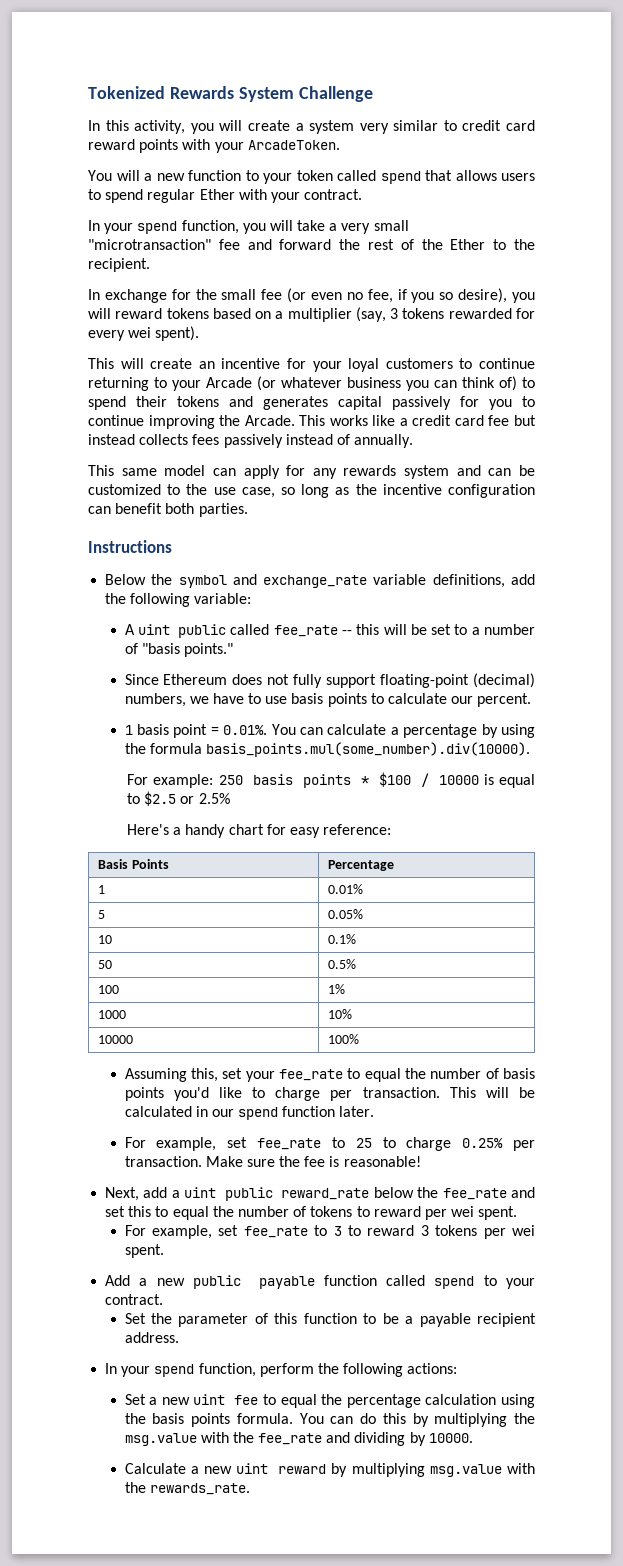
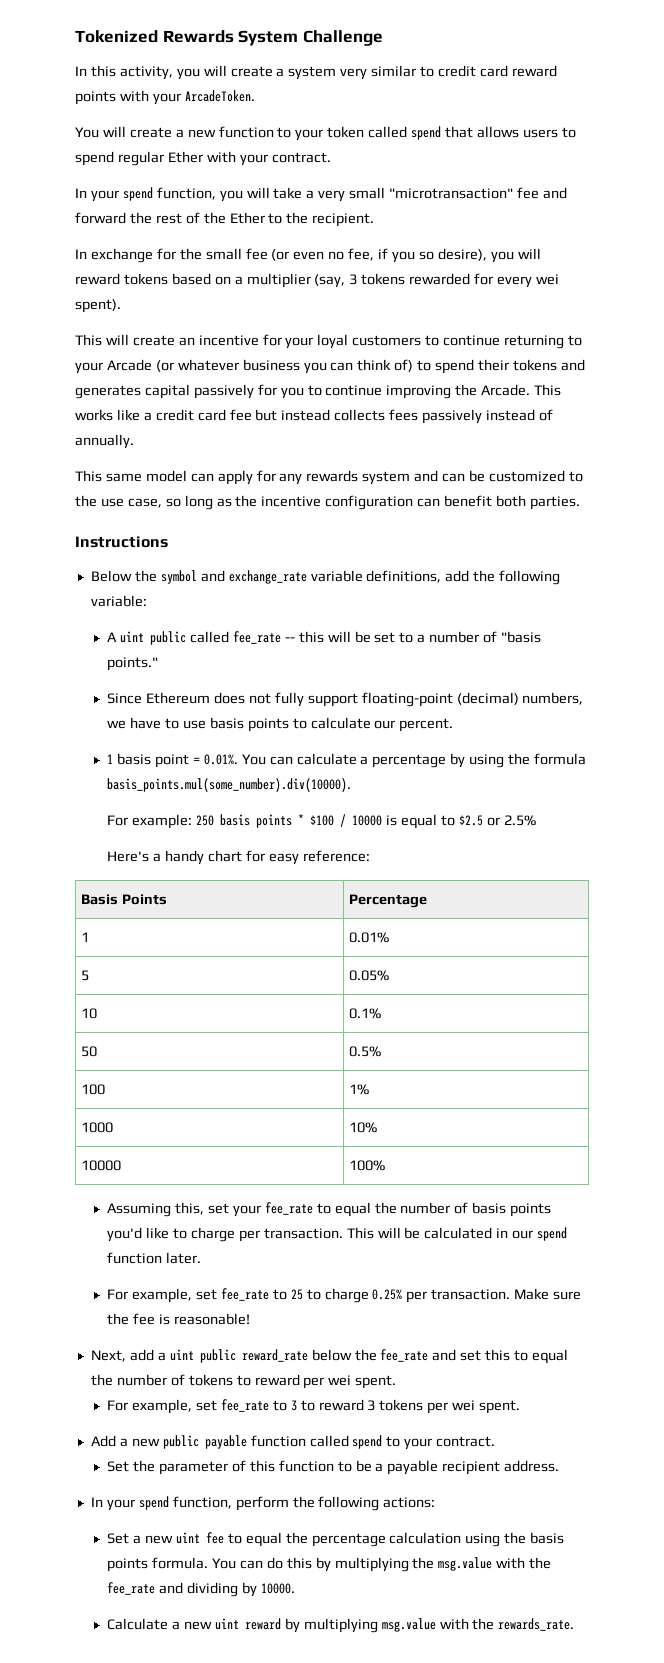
- You will a new function to your token called spend that allows users to spend regular Ether with your contract.
+ You will create a new function to your token called spend that allows users to spend regular Ether with your contract.

